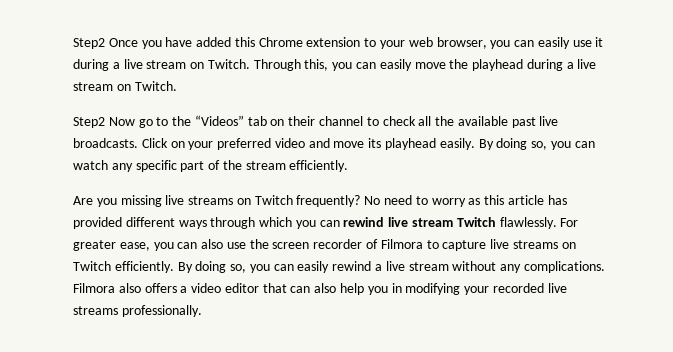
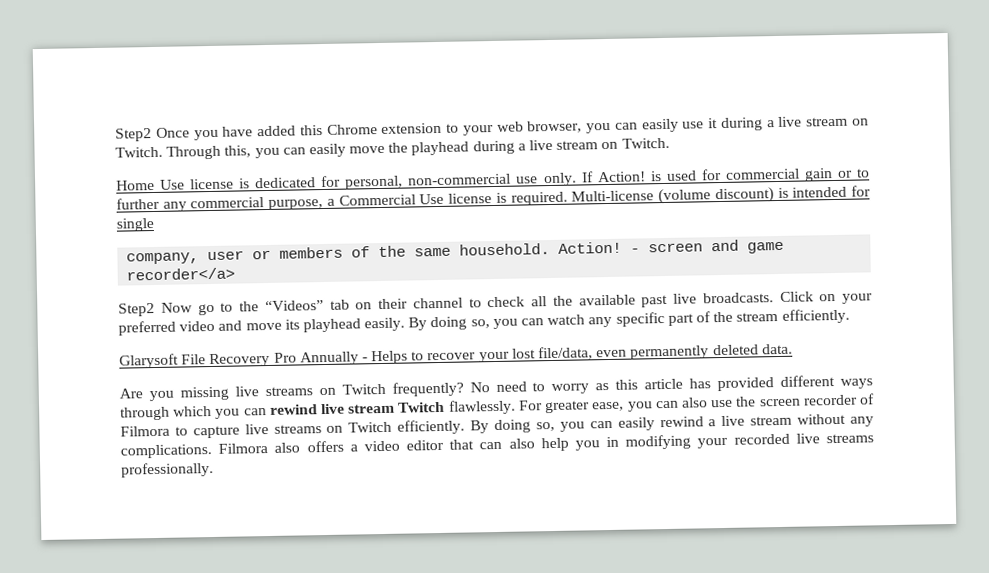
+ Home Use license is dedicated for personal, non-commercial use only. If Action! is used for commercial gain or to further any commercial purpose, a Commercial Use license is required. Multi-license (volume discount) is intended for single
+ company, user or members of the same household. Action! - screen and game recorder</a>
+ Glarysoft File Recovery Pro Annually - Helps to recover your lost file/data, even permanently deleted data.

